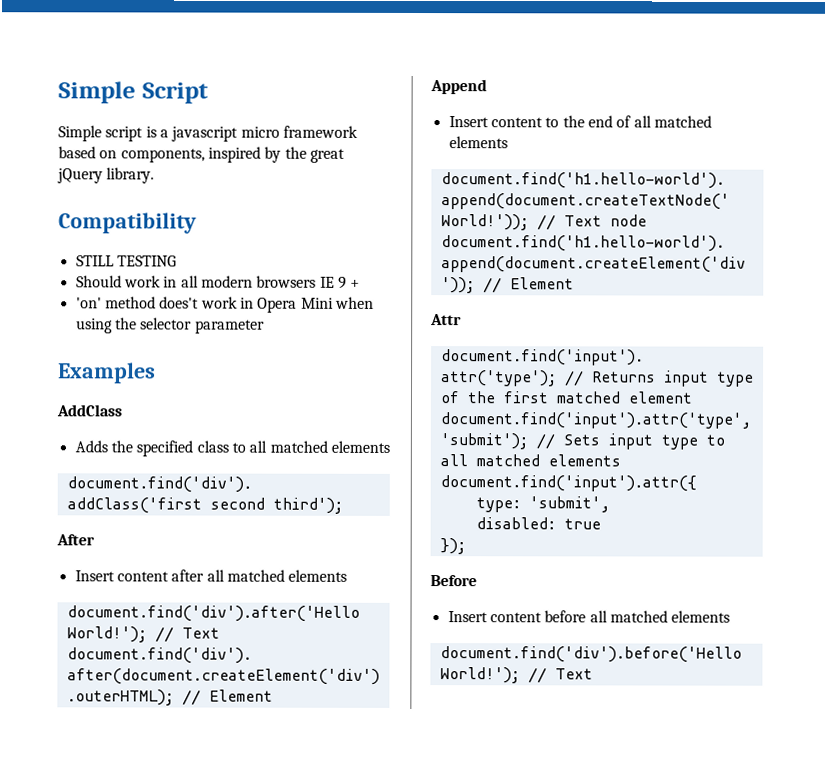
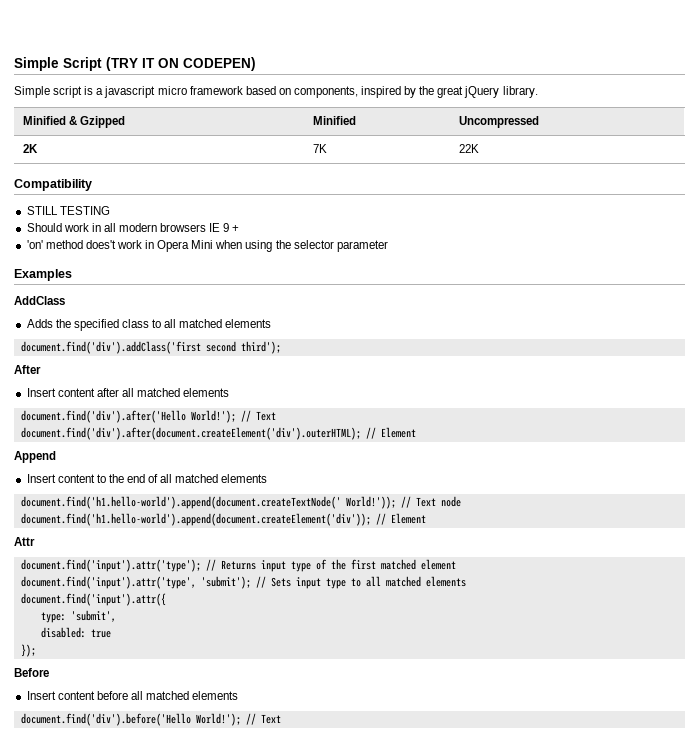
- Simple Script
+ Simple Script (TRY IT ON CODEPEN)
+ Minified & Gzipped | Minified | Uncompressed
+ 2K | 7K | 22K

